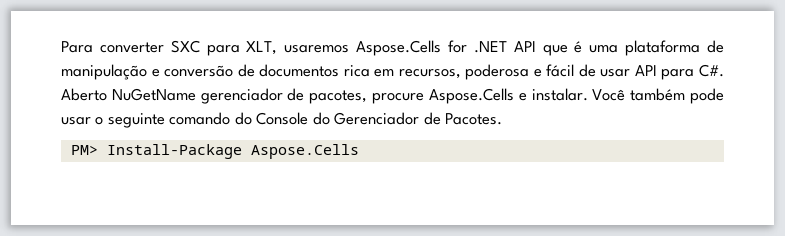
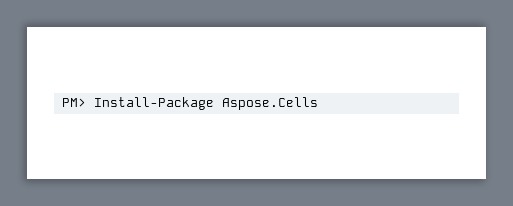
- Para converter SXC para XLT, usaremos Aspose.Cells for .NET API que é uma plataforma de manipulação e conversão de documentos rica em recursos, poderosa e fácil de usar API para C#. Aberto NuGetName gerenciador de pacotes, procure Aspose.Cells e instalar. Você também pode usar o seguinte comando do Console do Gerenciador de Pacotes.

